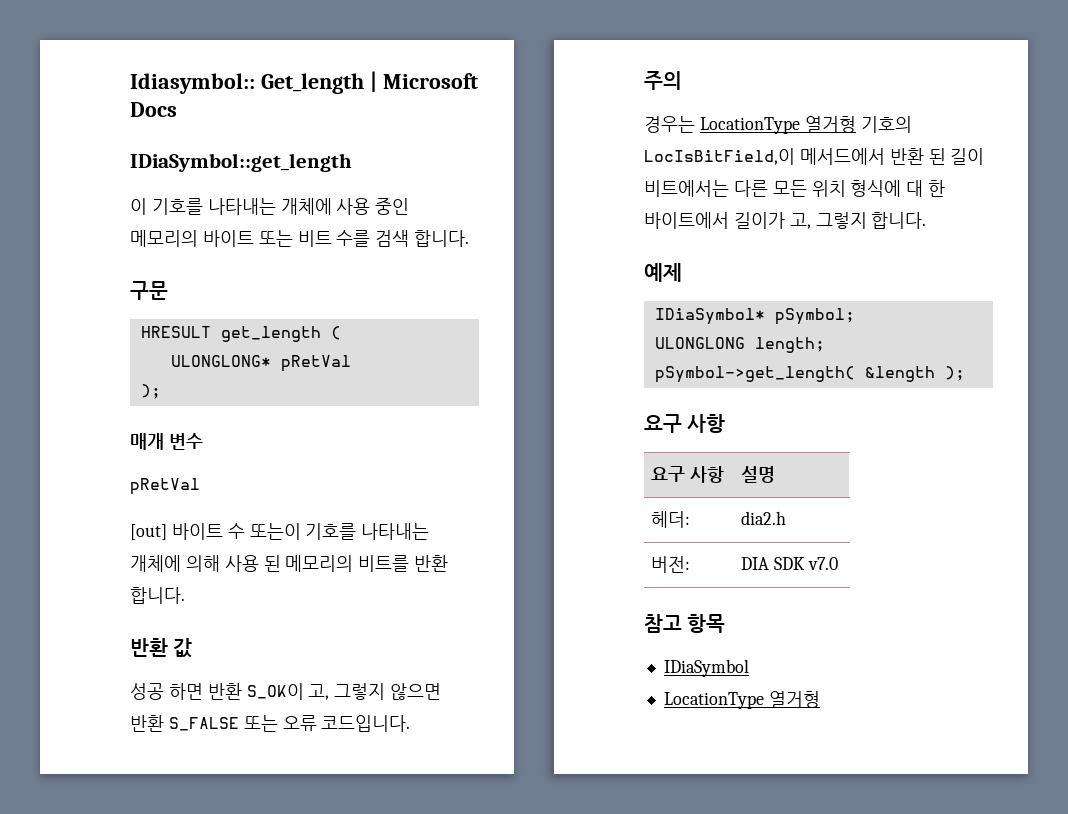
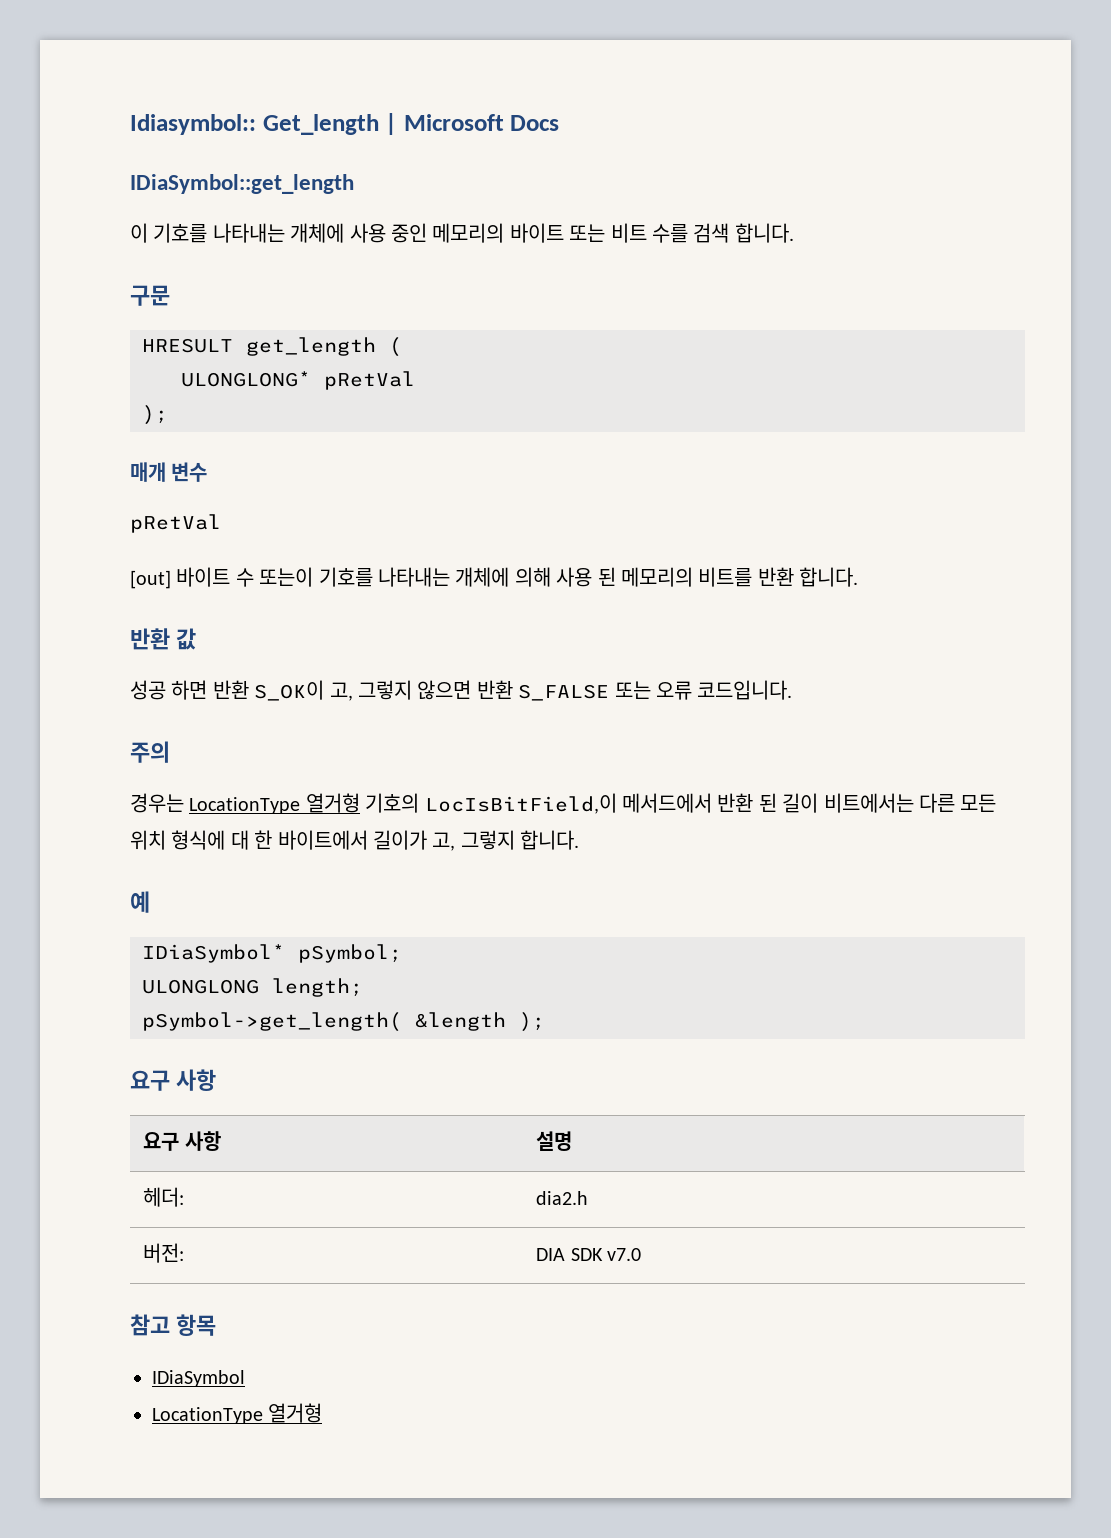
- 예제
+ 예

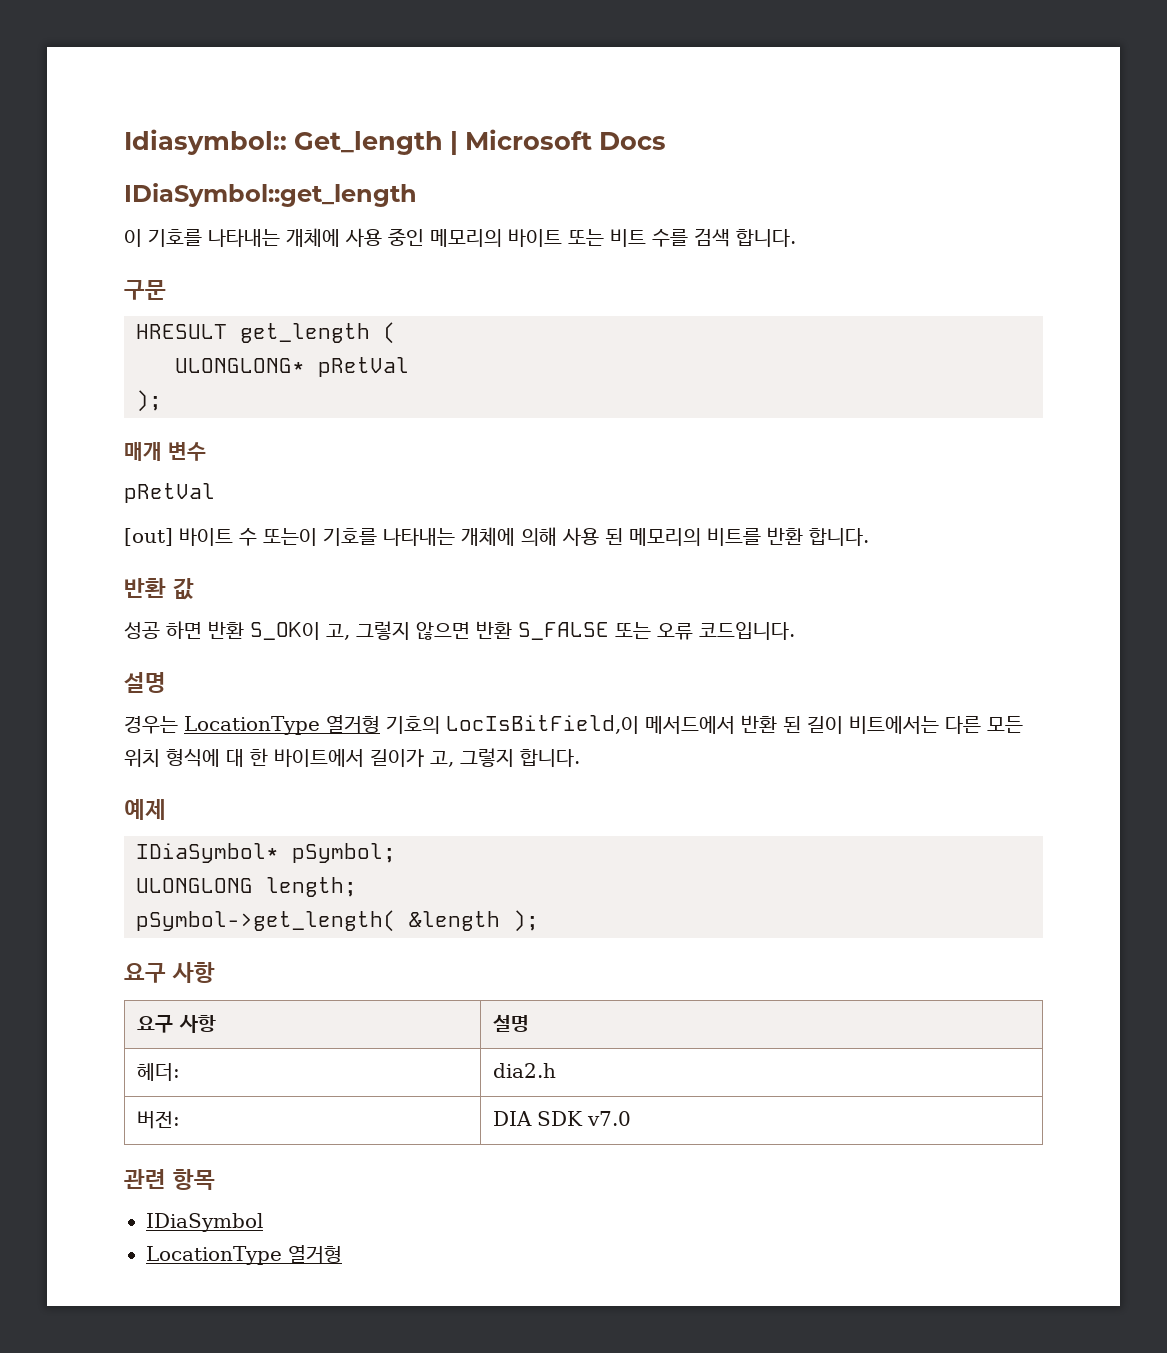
  성공 하면 반환 S_OK이 고, 그렇지 않으면 반환 S_FALSE 또는 오류 코드입니다.
- 주의
+ 설명
- 예
+ 예제
- 참고 항목
+ 관련 항목

